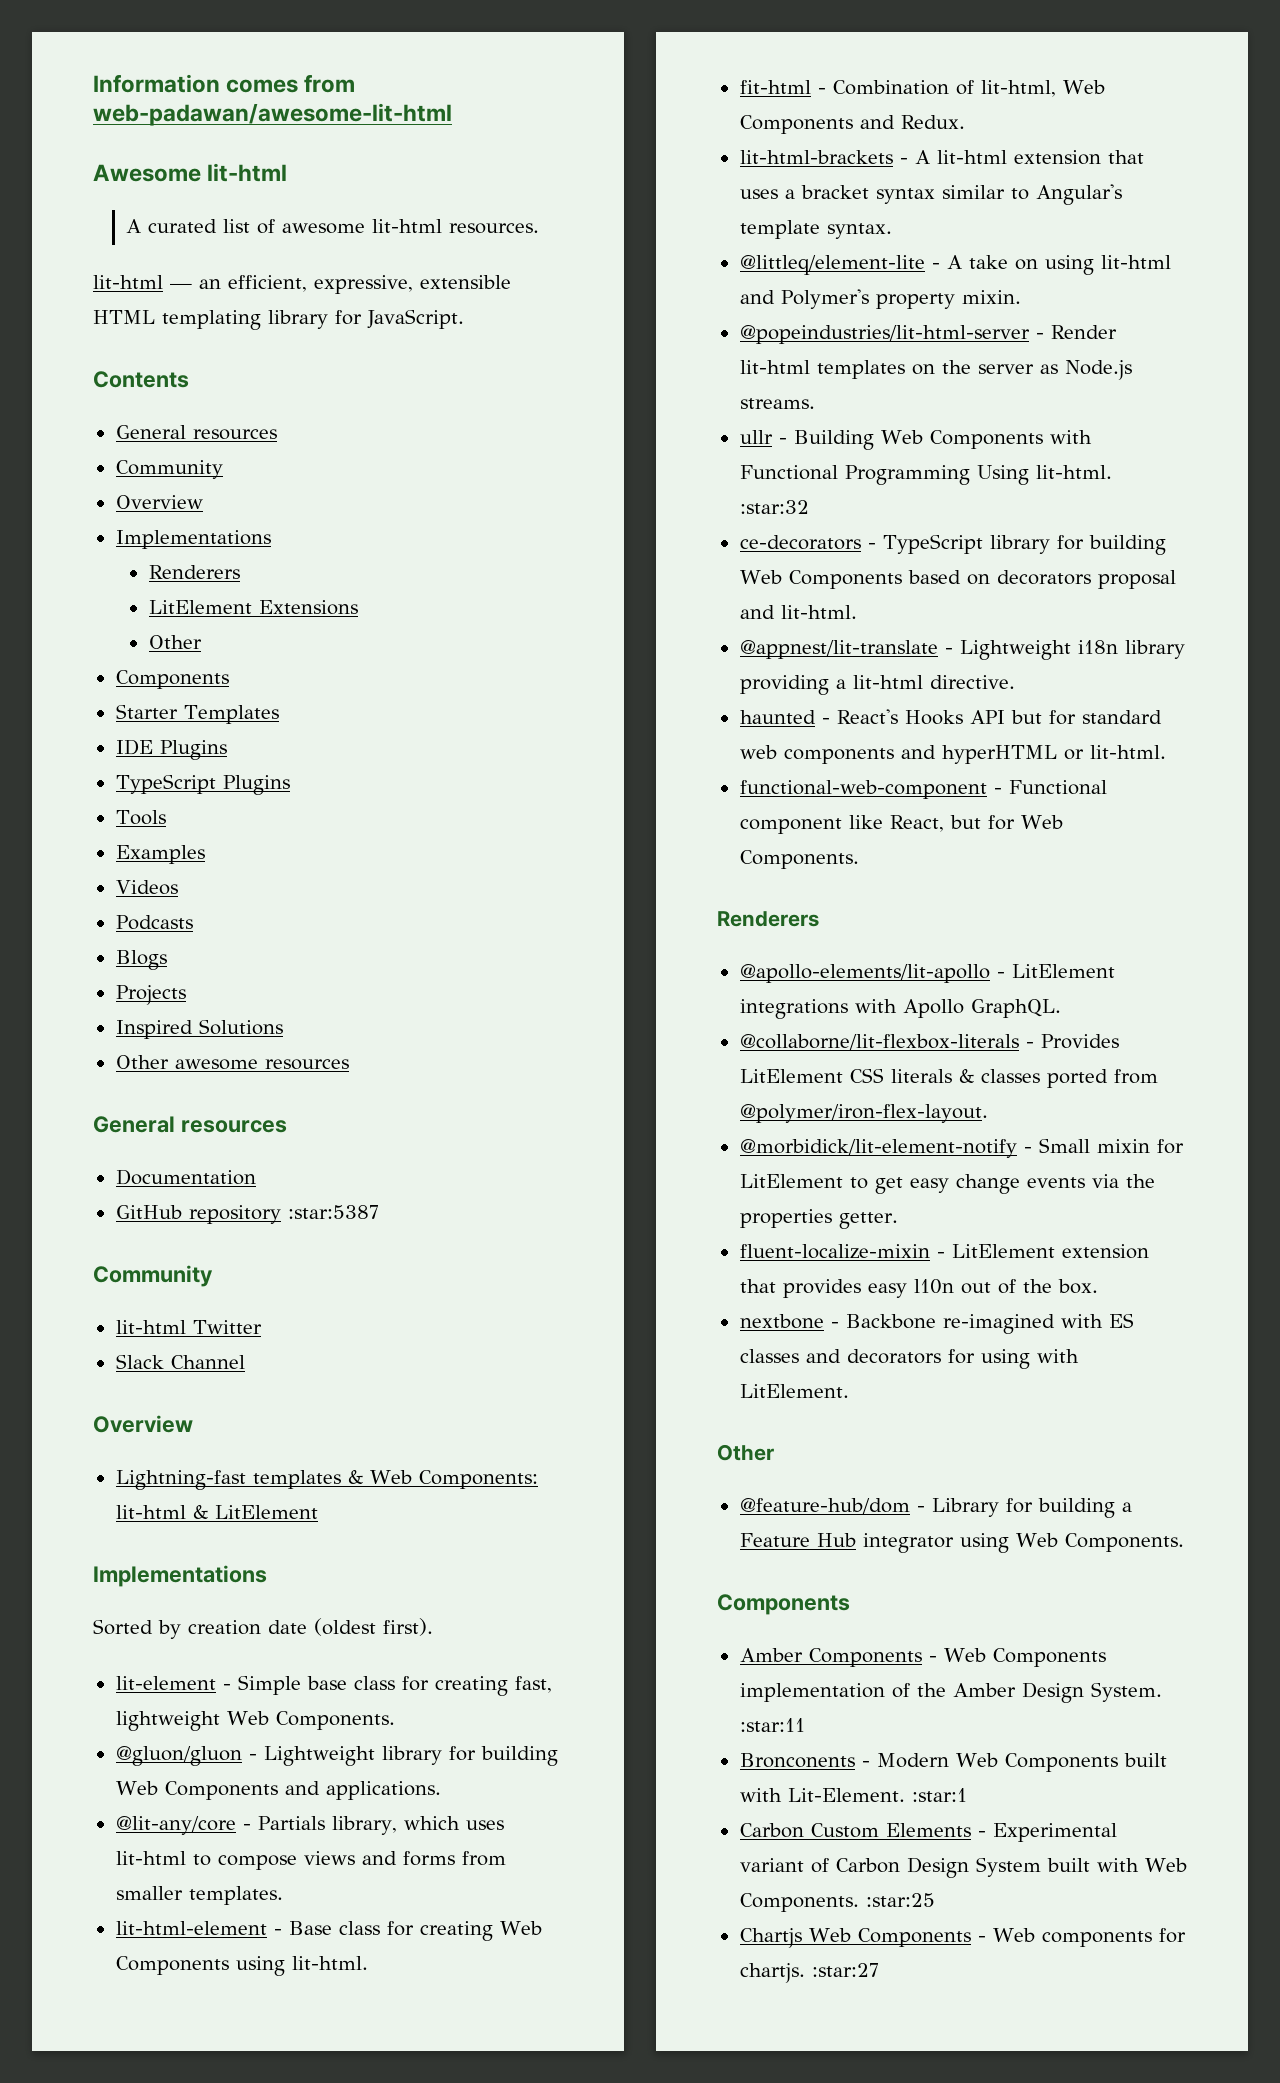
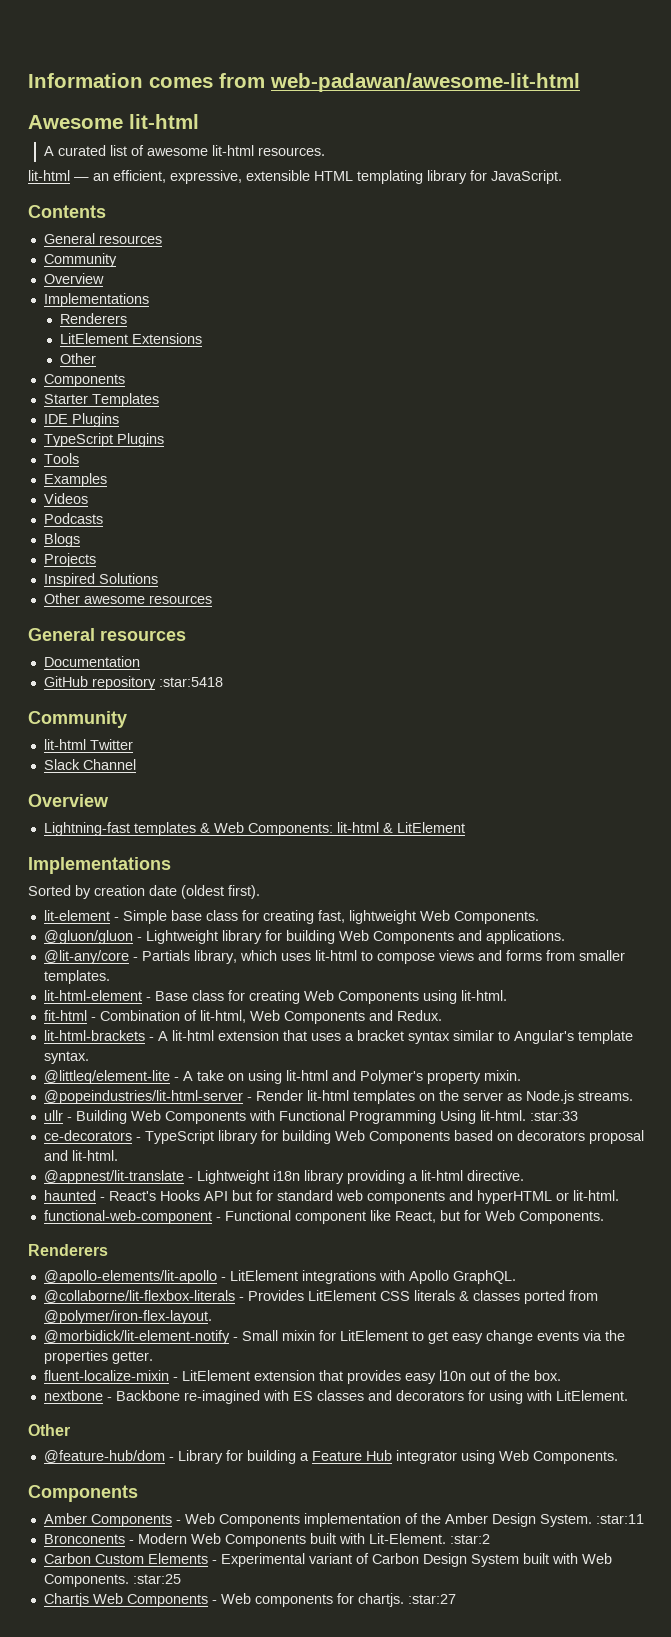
- GitHub repository :star:5387
+ GitHub repository :star:5418
- ullr - Building Web Components with Functional Programming Using lit-html. :star:32
+ ullr - Building Web Components with Functional Programming Using lit-html. :star:33
- Bronconents - Modern Web Components built with Lit-Element. :star:1
+ Bronconents - Modern Web Components built with Lit-Element. :star:2

